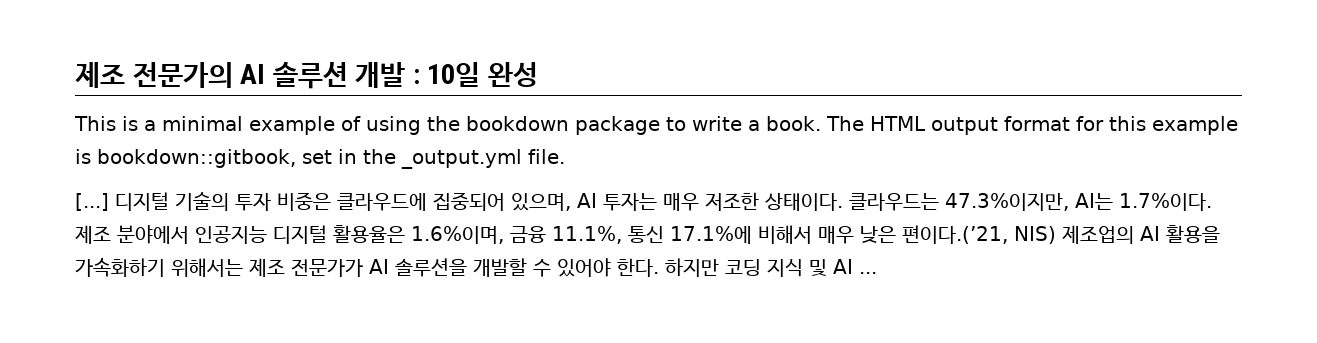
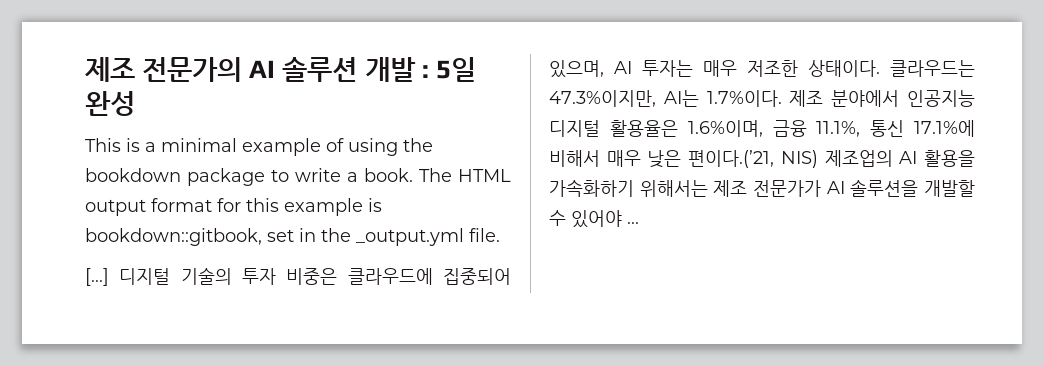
- 제조 전문가의 AI 솔루션 개발 : 10일 완성
+ 제조 전문가의 AI 솔루션 개발 : 5일 완성
- 클라우드는 47.3%이지만, AI는 1.7%이다. 제조 분야에서 인공지능 디지털 활용율은 1.6%이며, 금융 11.1%, 통신 17.1%에 비해서 매우 낮은 편이다.(’21, NIS) 제조업의 AI 활용을 가속화하기 위해서는 제조 전문가가 AI 솔루션을 개발할 수 있어야 한다. 하지만 코딩 지식 및 AI ...
+ 클라우드는 47.3%이지만, AI는 1.7%이다. 제조 분야에서 인공지능 디지털 활용율은 1.6%이며, 금융 11.1%, 통신 17.1%에 비해서 매우 낮은 편이다.(’21, NIS) 제조업의 AI 활용을 가속화하기 위해서는 제조 전문가가 AI 솔루션을 개발할 수 있어야 ...

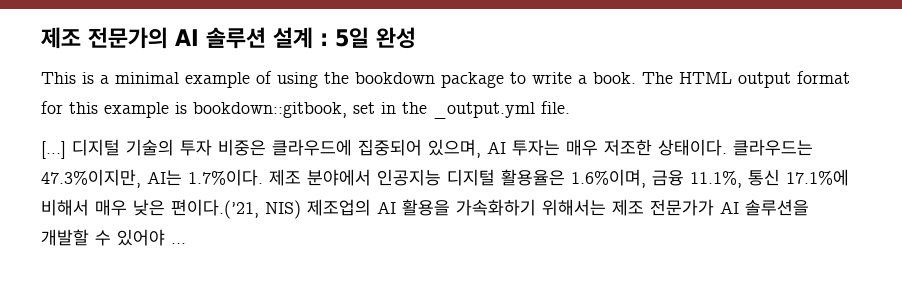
- 제조 전문가의 AI 솔루션 개발 : 5일 완성
+ 제조 전문가의 AI 솔루션 설계 : 5일 완성

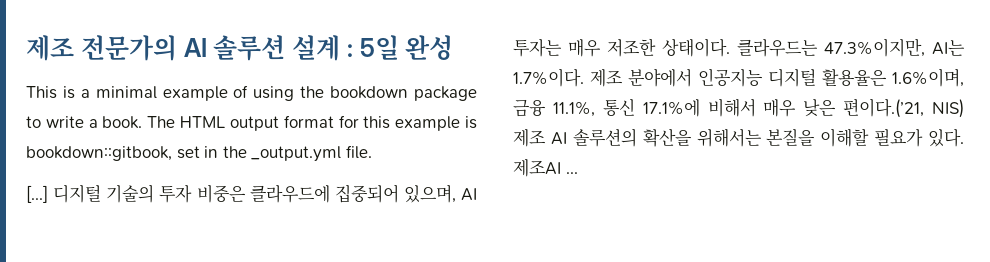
- 클라우드는 47.3%이지만, AI는 1.7%이다. 제조 분야에서 인공지능 디지털 활용율은 1.6%이며, 금융 11.1%, 통신 17.1%에 비해서 매우 낮은 편이다.(’21, NIS) 제조업의 AI 활용을 가속화하기 위해서는 제조 전문가가 AI 솔루션을 개발할 수 있어야 ...
+ 클라우드는 47.3%이지만, AI는 1.7%이다. 제조 분야에서 인공지능 디지털 활용율은 1.6%이며, 금융 11.1%, 통신 17.1%에 비해서 매우 낮은 편이다.(’21, NIS) 제조 AI 솔루션의 확산을 위해서는 본질을 이해할 필요가 있다. 제조AI ...

